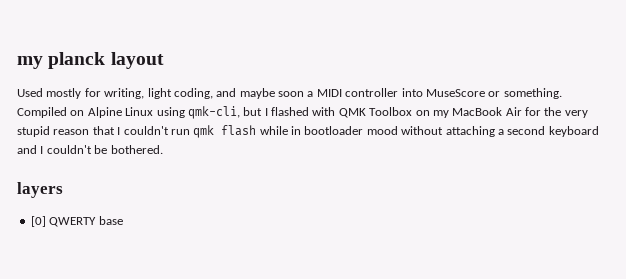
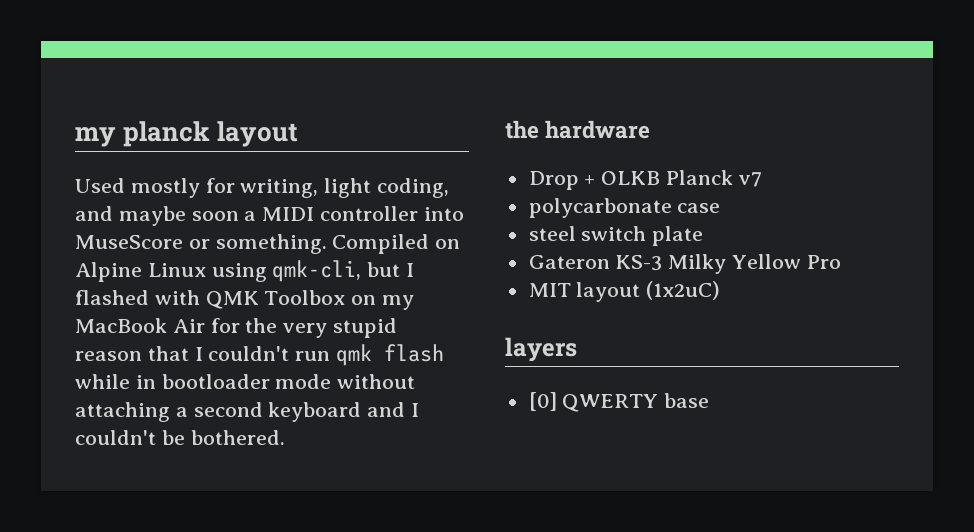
- Compiled on Alpine Linux using qmk-cli, but I flashed with QMK Toolbox on my MacBook Air for the very stupid reason that I couldn't run qmk flash while in bootloader mood without attaching a second keyboard and I couldn't be bothered.
+ Compiled on Alpine Linux using qmk-cli, but I flashed with QMK Toolbox on my MacBook Air for the very stupid reason that I couldn't run qmk flash while in bootloader mode without attaching a second keyboard and I couldn't be bothered.
+ the hardware
+ Drop + OLKB Planck v7
+ polycarbonate case
+ steel switch plate
+ Gateron KS-3 Milky Yellow Pro
+ MIT layout (1x2uC)

